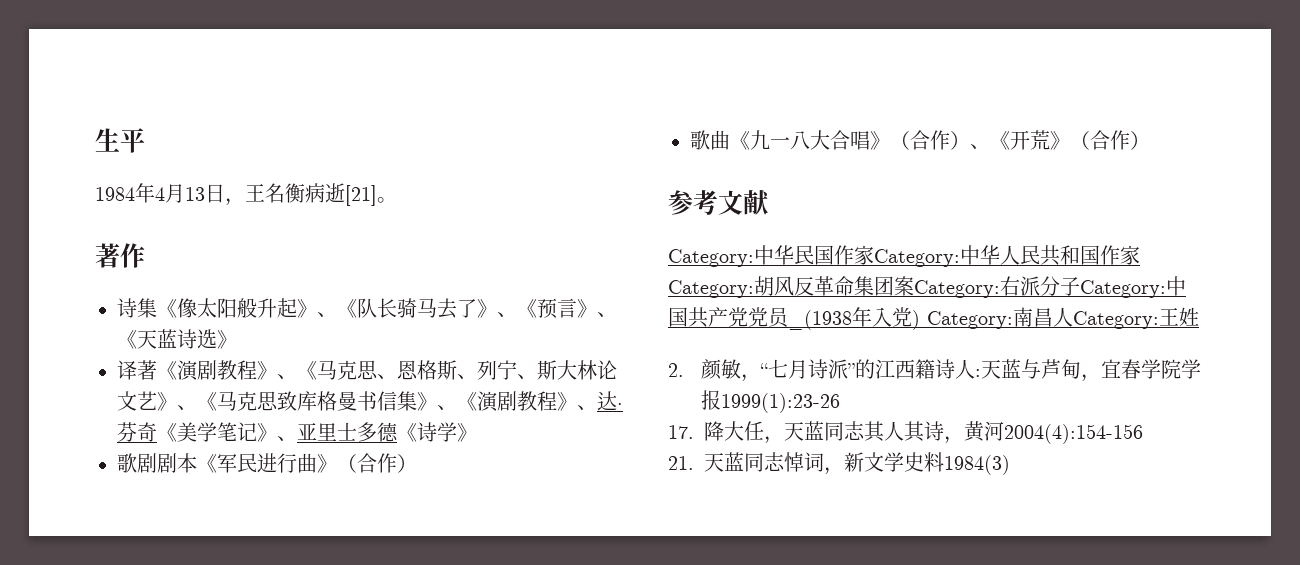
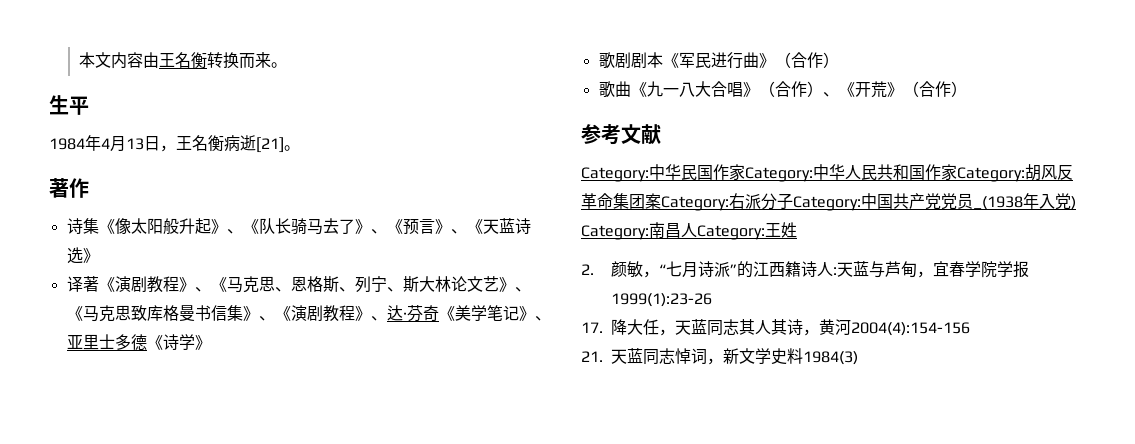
+ 本文内容由王名衡转换而来。

